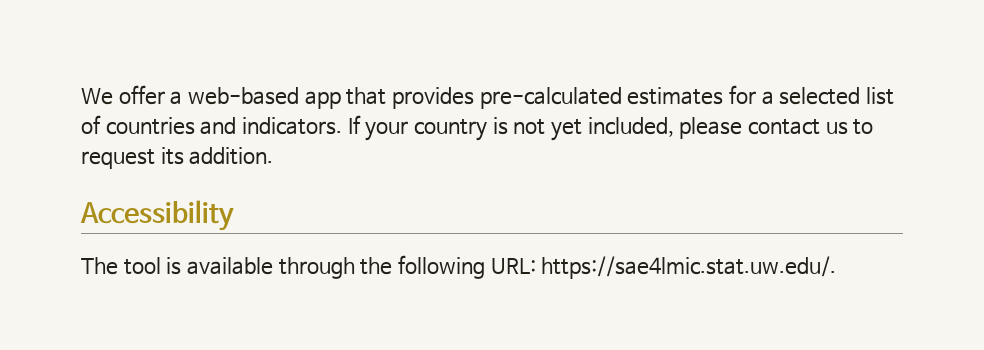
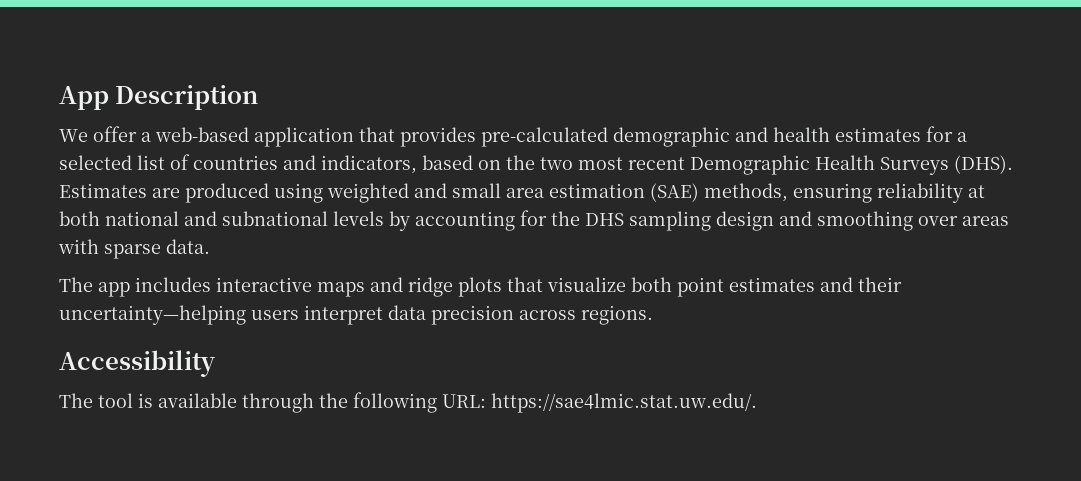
+ App Description
- We offer a web-based app that provides pre-calculated estimates for a selected list of countries and indicators. If your country is not yet included, please contact us to request its addition.
+ We offer a web-based application that provides pre-calculated demographic and health estimates for a selected list of countries and indicators, based on the two most recent Demographic Health Surveys (DHS). Estimates are produced using weighted and small area estimation (SAE) methods, ensuring reliability at both national and subnational levels by accounting for the DHS sampling design and smoothing over areas with sparse data.
+ The app includes interactive maps and ridge plots that visualize both point estimates and their uncertainty—helping users interpret data precision across regions.

